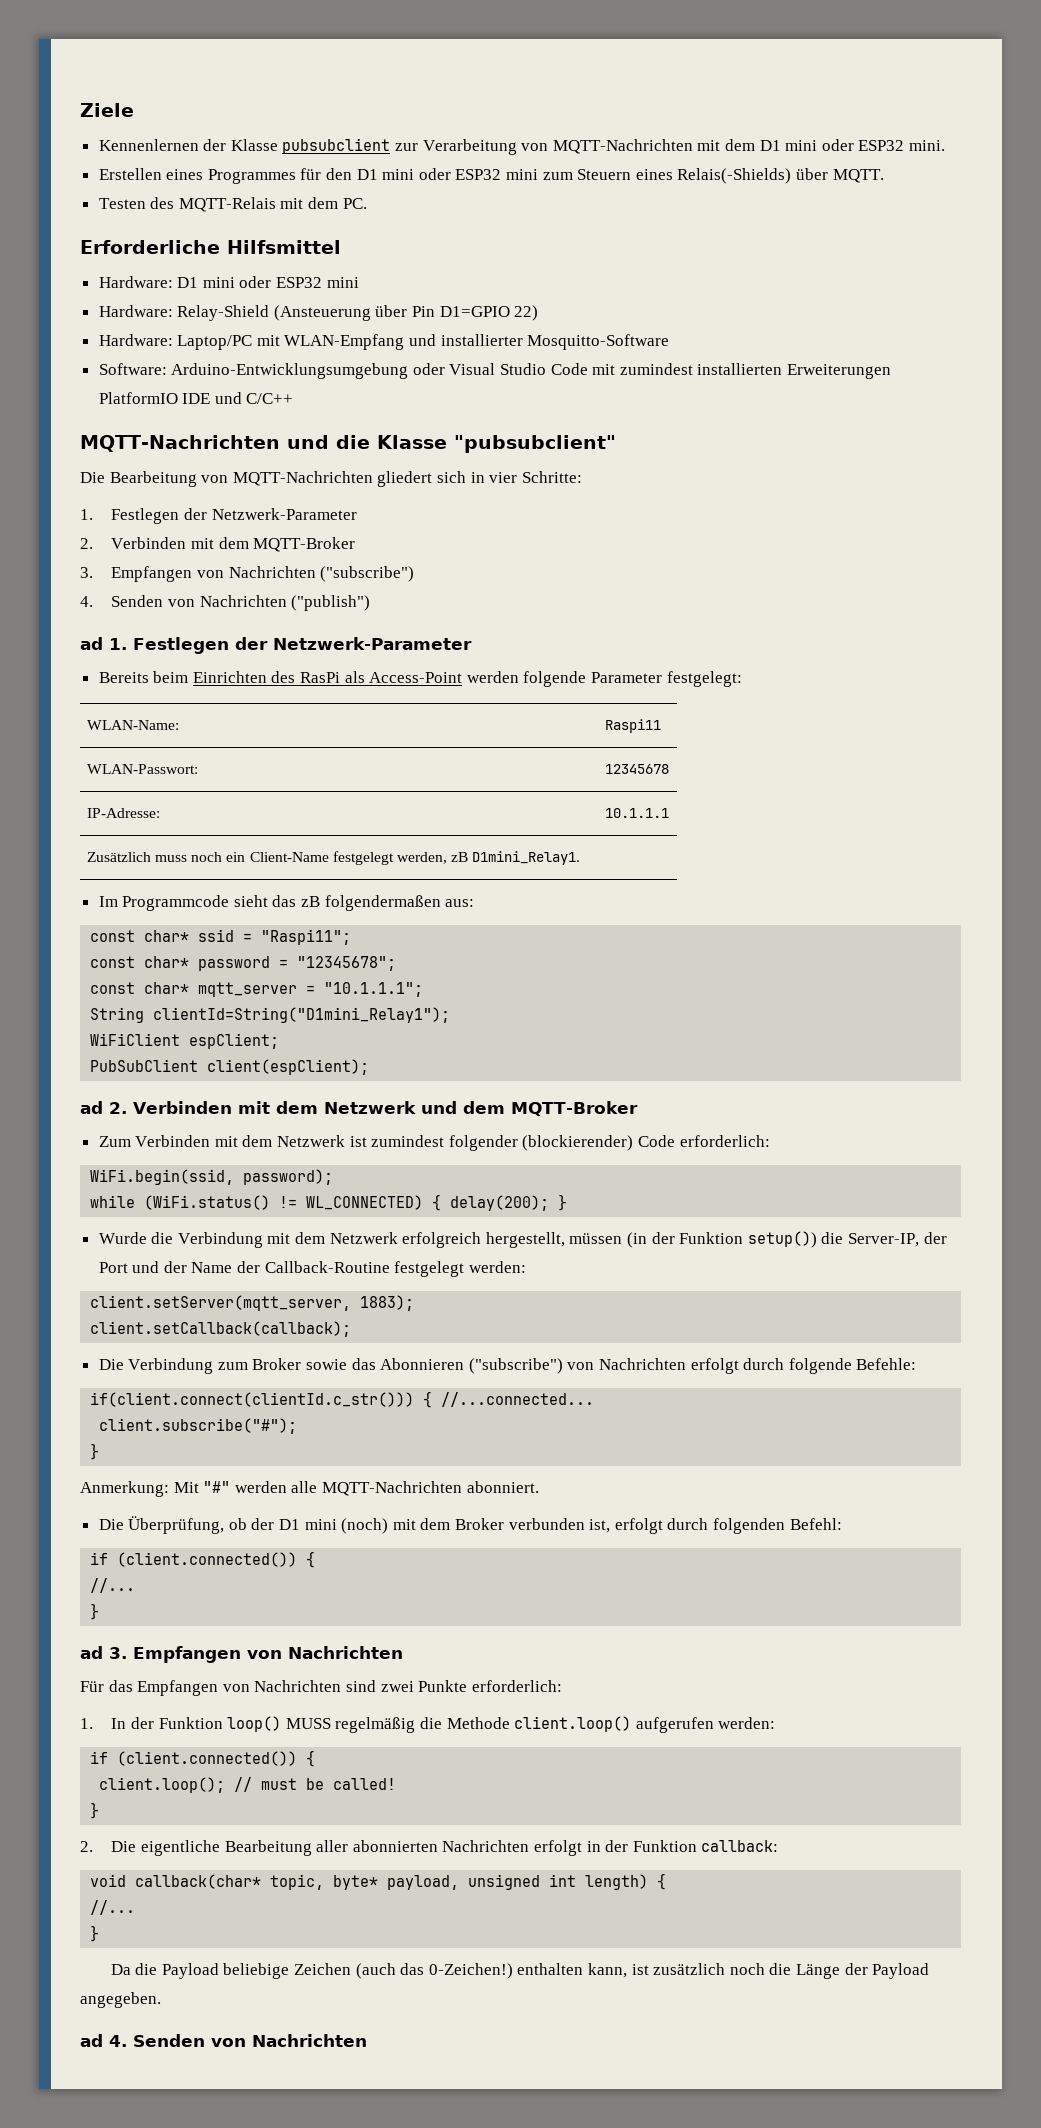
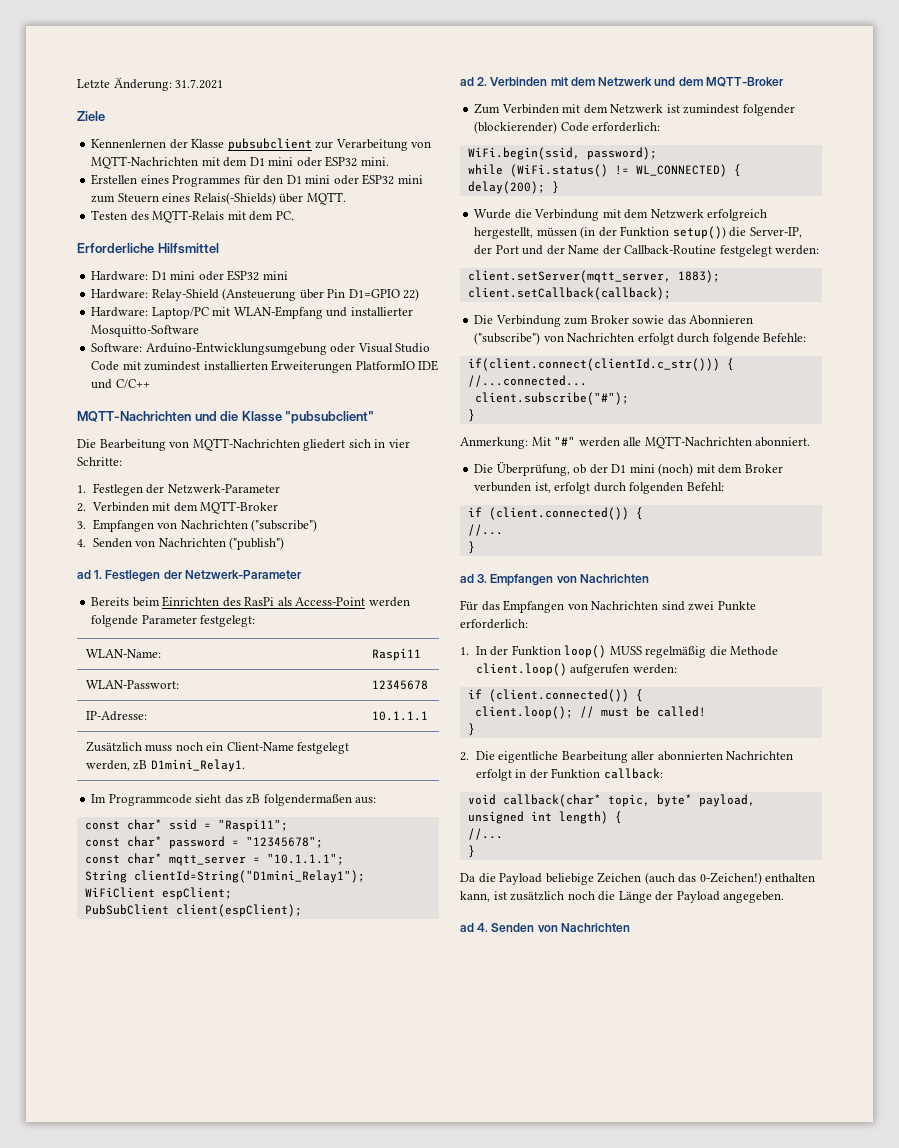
+ Letzte Änderung: 31.7.2021

